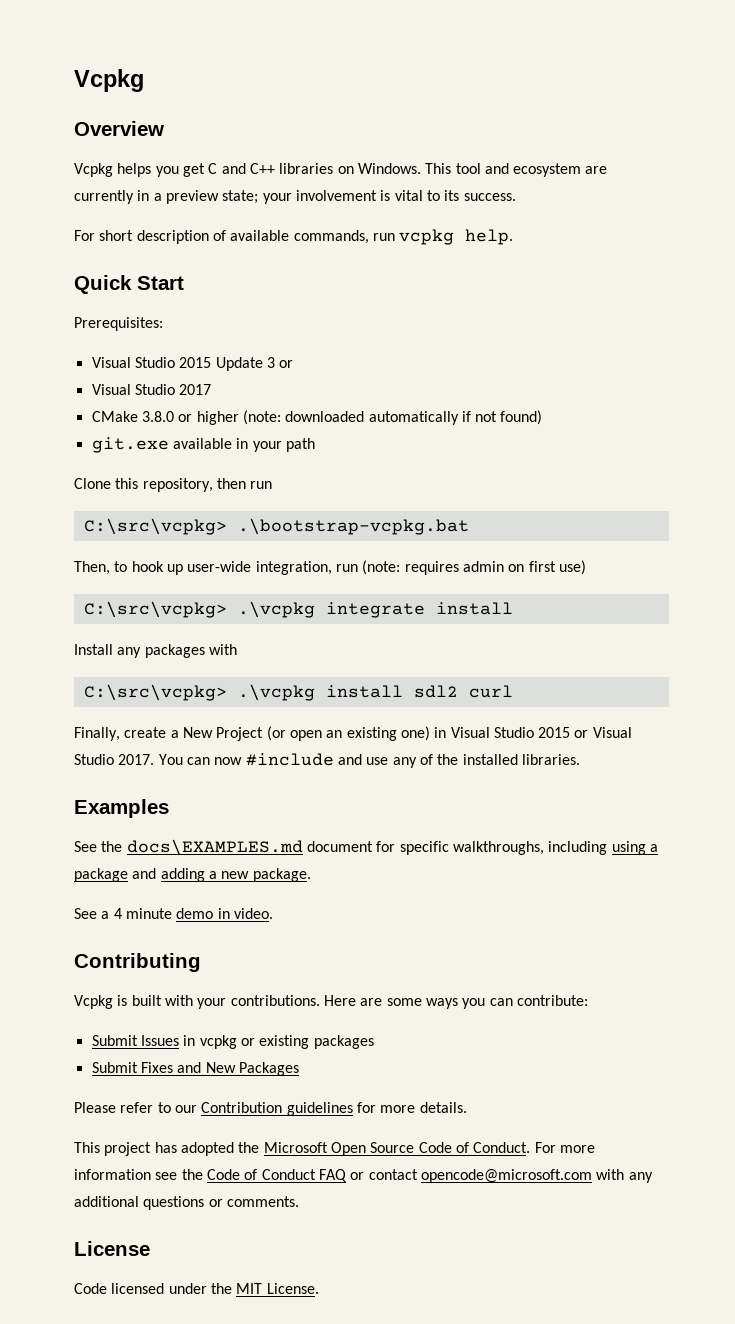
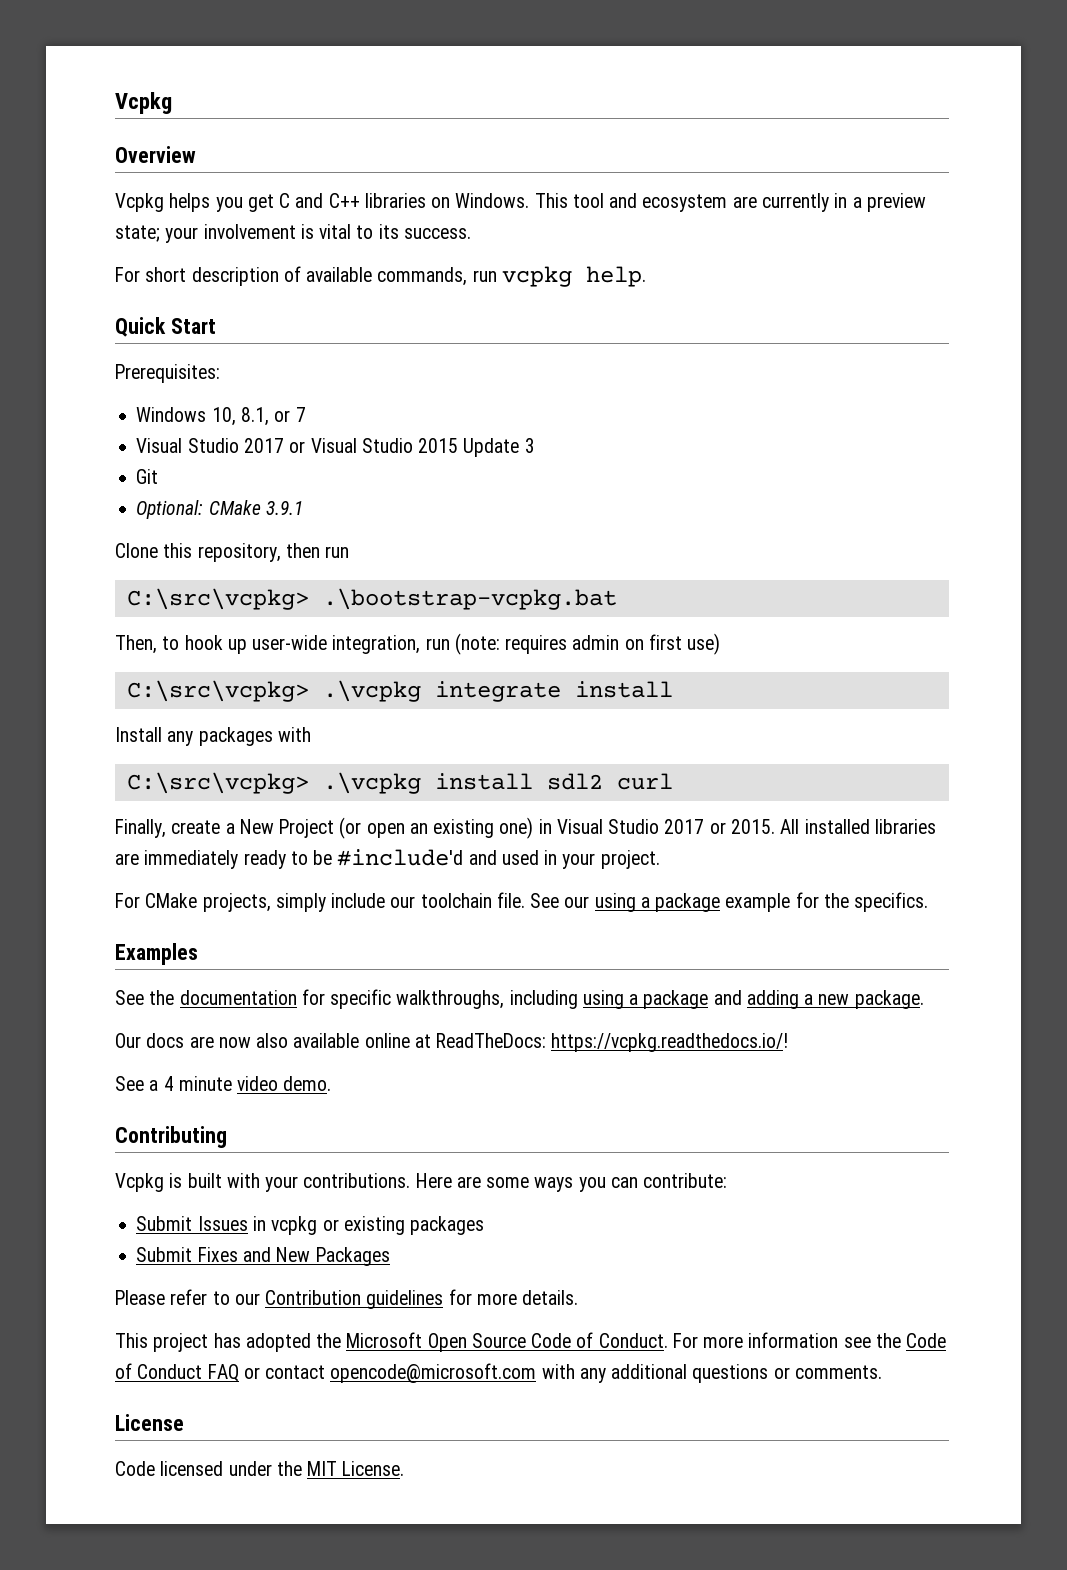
- Visual Studio 2015 Update 3 or
- Visual Studio 2017
- CMake 3.8.0 or higher (note: downloaded automatically if not found)
- git.exe available in your path
+ Windows 10, 8.1, or 7
+ Visual Studio 2017 or Visual Studio 2015 Update 3
+ Git
+ Optional: CMake 3.9.1
- Finally, create a New Project (or open an existing one) in Visual Studio 2015 or Visual Studio 2017. You can now #include and use any of the installed libraries.
+ Finally, create a New Project (or open an existing one) in Visual Studio 2017 or 2015. All installed libraries are immediately ready to be #include'd and used in your project.
+ For CMake projects, simply include our toolchain file. See our using a package example for the specifics.
- See the docs\EXAMPLES.md document for specific walkthroughs, including using a package and adding a new package.
+ See the documentation for specific walkthroughs, including using a package and adding a new package.
+ Our docs are now also available online at ReadTheDocs: https://vcpkg.readthedocs.io/!
- See a 4 minute demo in video.
+ See a 4 minute video demo.

